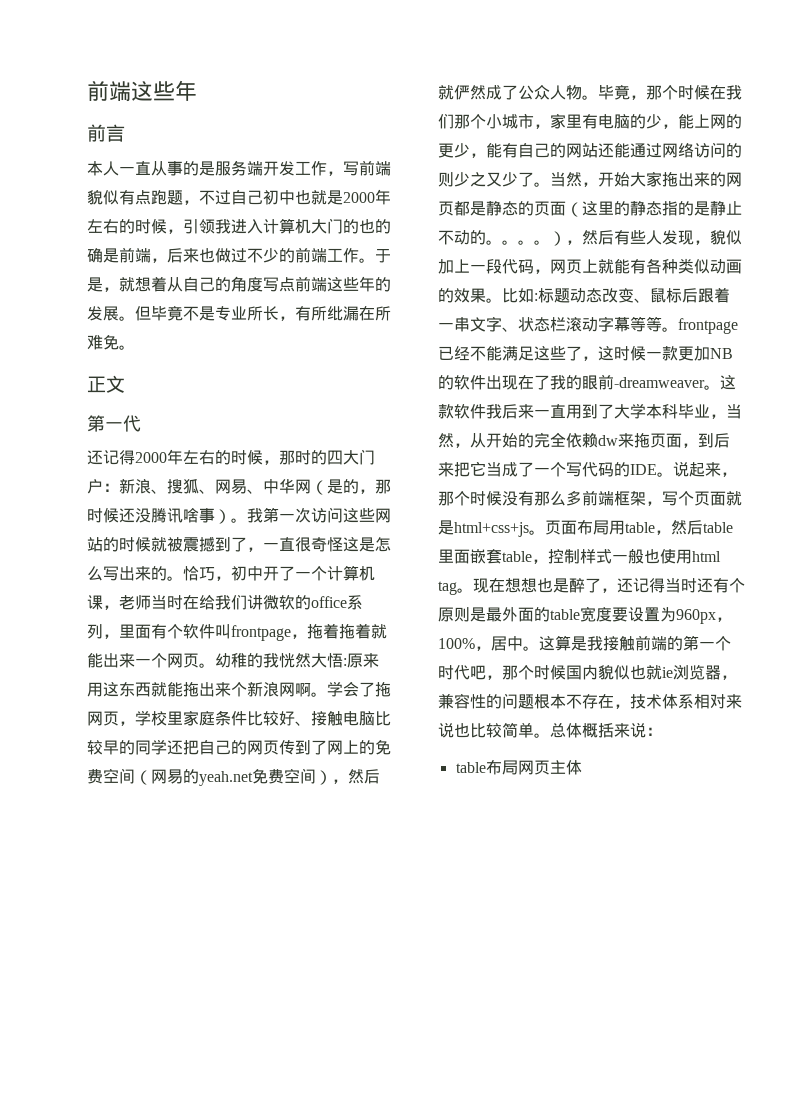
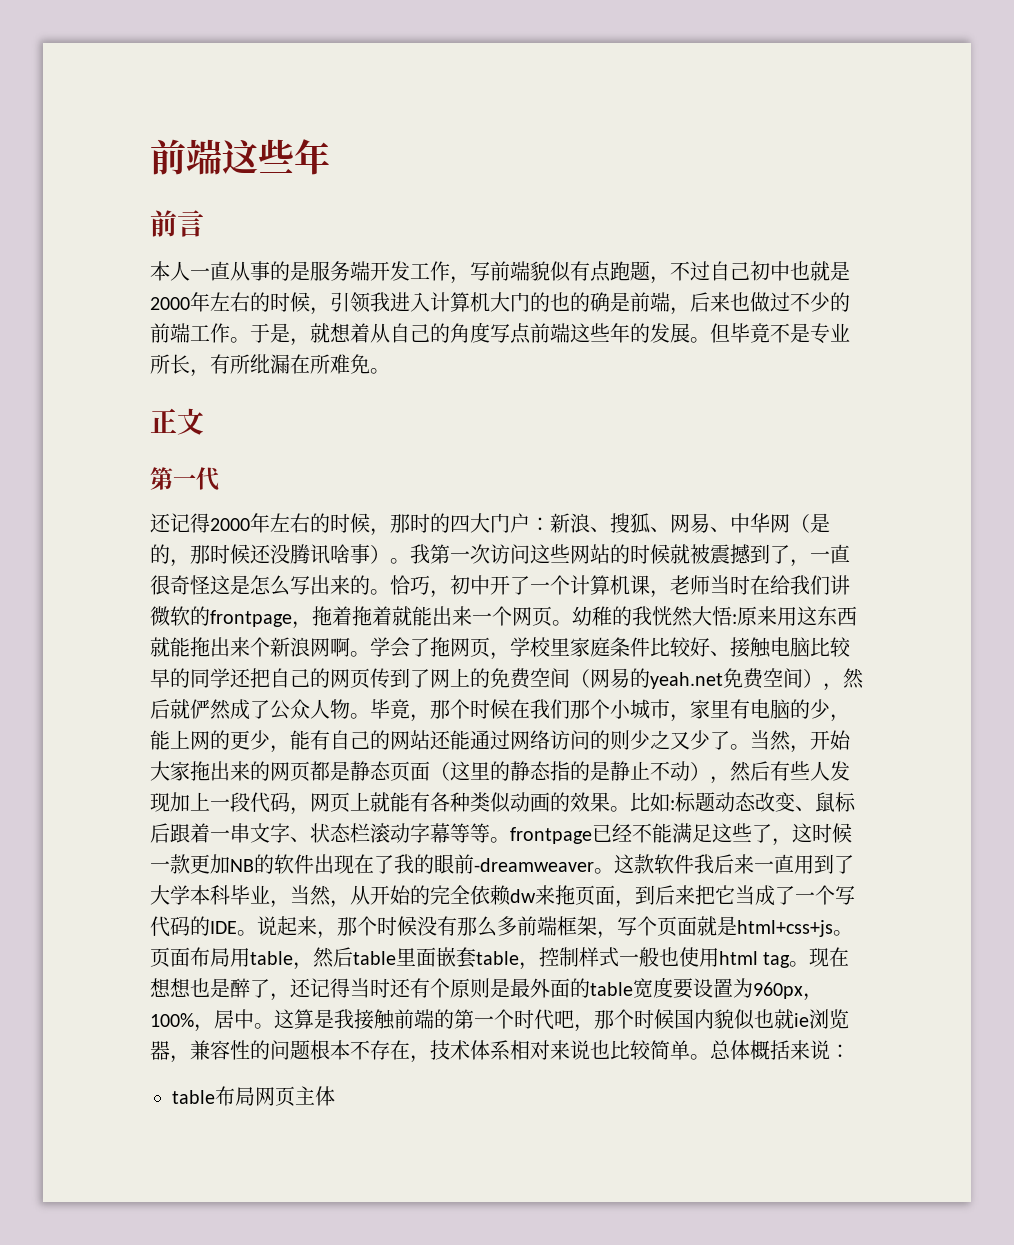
- 恰巧，初中开了一个计算机课，老师当时在给我们讲微软的office系列，里面有个软件叫frontpage，拖着拖着就能出来一个网页。
+ 恰巧，初中开了一个计算机课，老师当时在给我们讲微软的frontpage，拖着拖着就能出来一个网页。
- 当然，开始大家拖出来的网页都是静态的页面（这里的静态指的是静止不动的。。。。），然后有些人发现，貌似加上一段代码，网页上就能有各种类似动画的效果。
+ 当然，开始大家拖出来的网页都是静态页面（这里的静态指的是静止不动），然后有些人发现加上一段代码，网页上就能有各种类似动画的效果。

